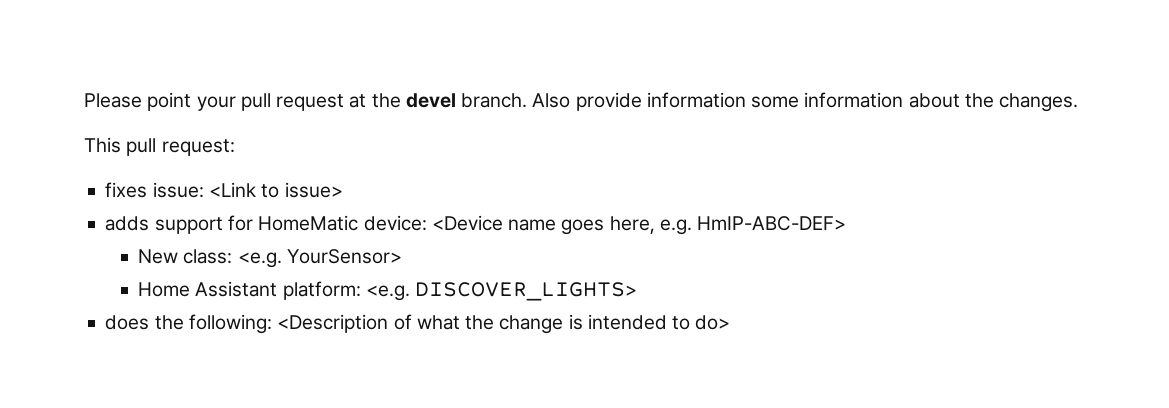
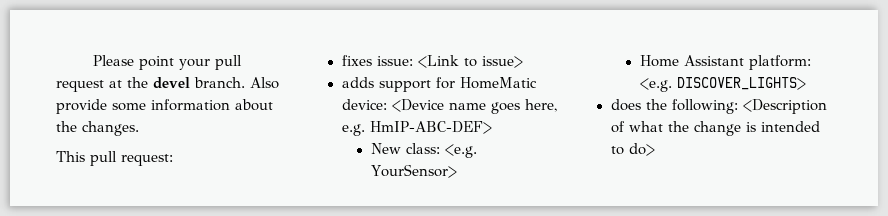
- Also provide information some information about the changes.
+ Also provide some information about the changes.

